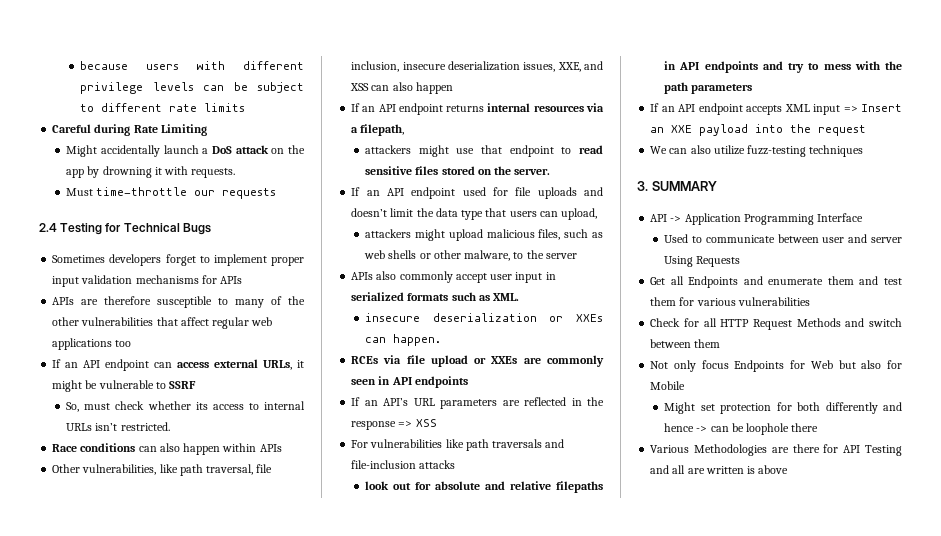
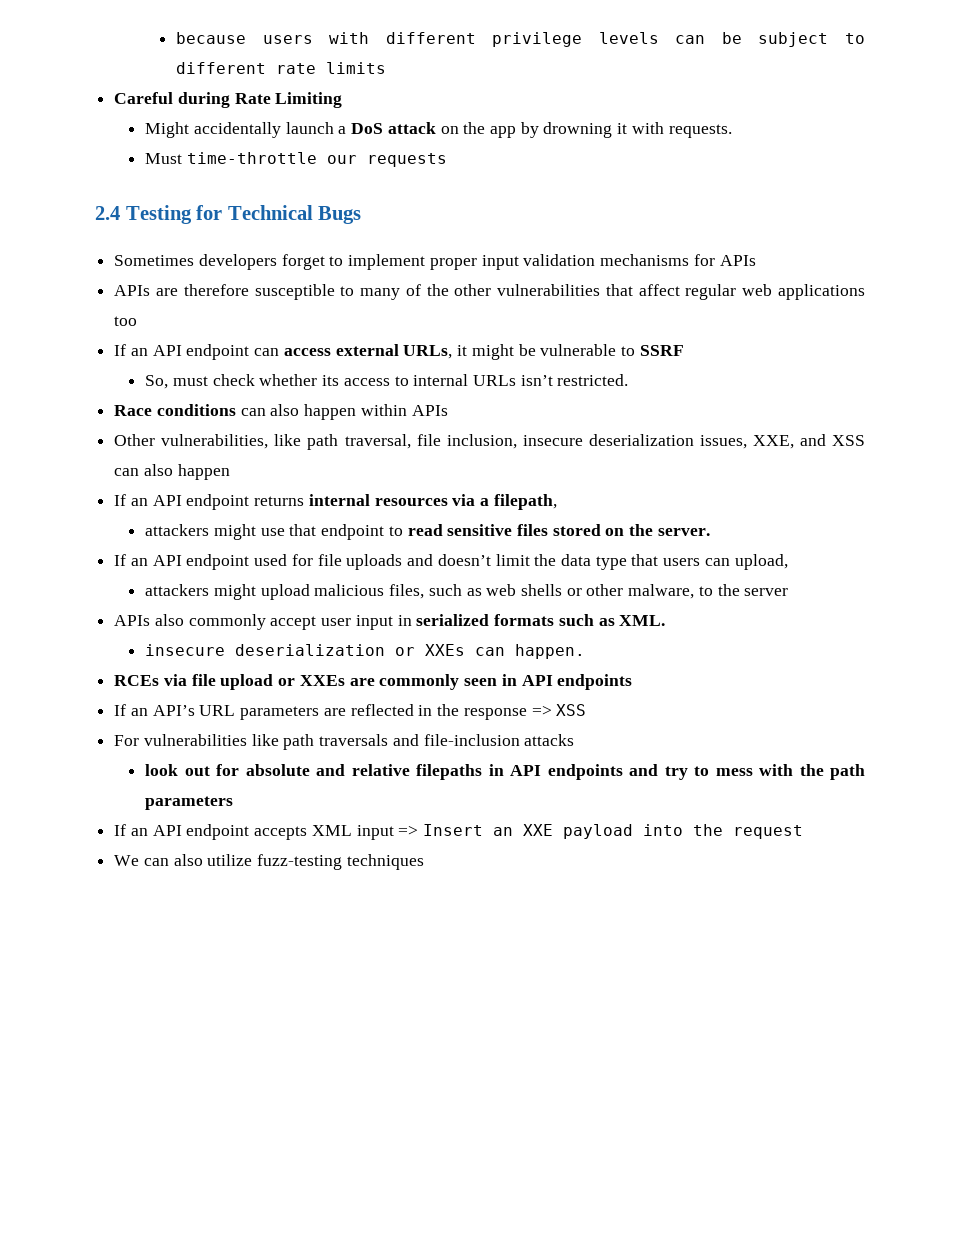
- 3. SUMMARY
- API -> Application Programming Interface
- Used to communicate between user and server Using Requests
- Get all Endpoints and enumerate them and test them for various vulnerabilities
- Check for all HTTP Request Methods and switch between them
- Not only focus Endpoints for Web but also for Mobile
- Might set protection for both differently and hence -> can be loophole there
- Various Methodologies are there for API Testing and all are written is above

